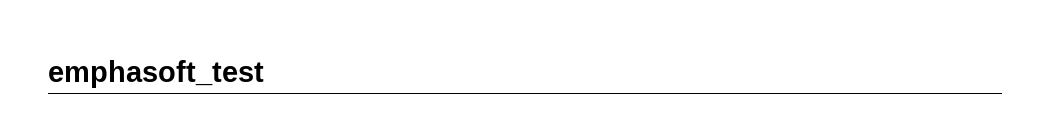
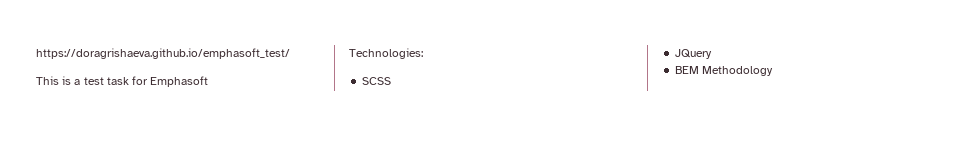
- emphasoft_test
+ https://doragrishaeva.github.io/emphasoft_test/
+ This is a test task for Emphasoft
+ Technologies:
+ SCSS
+ JQuery
+ BEM Methodology

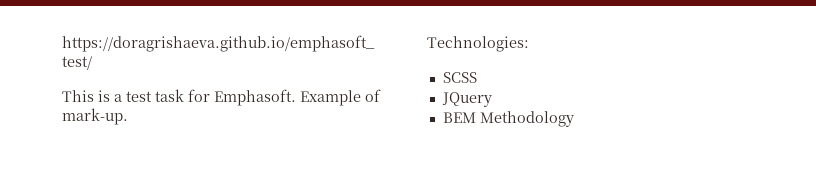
- This is a test task for Emphasoft
+ This is a test task for Emphasoft. Example of mark-up.

